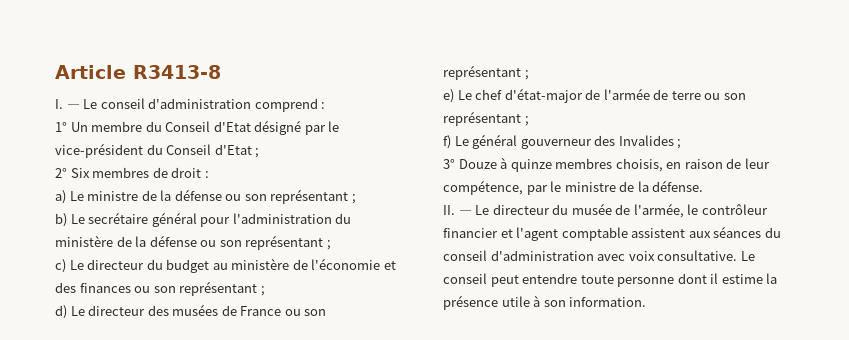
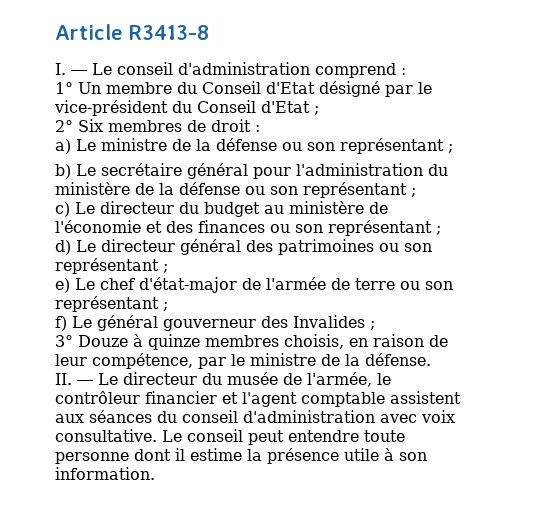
- d) Le directeur des musées de France ou son représentant ;
+ d) Le directeur général des patrimoines ou son représentant ;

